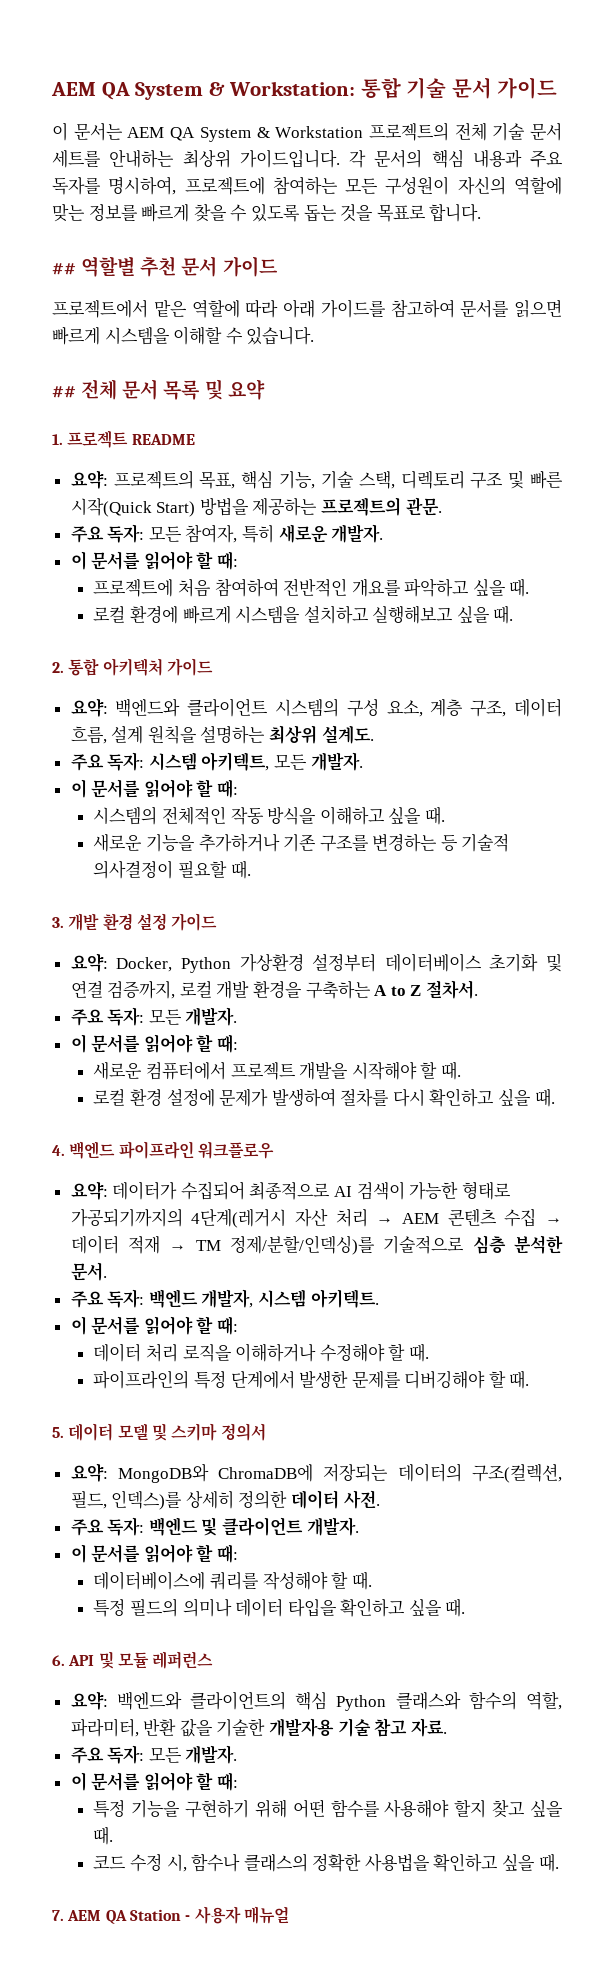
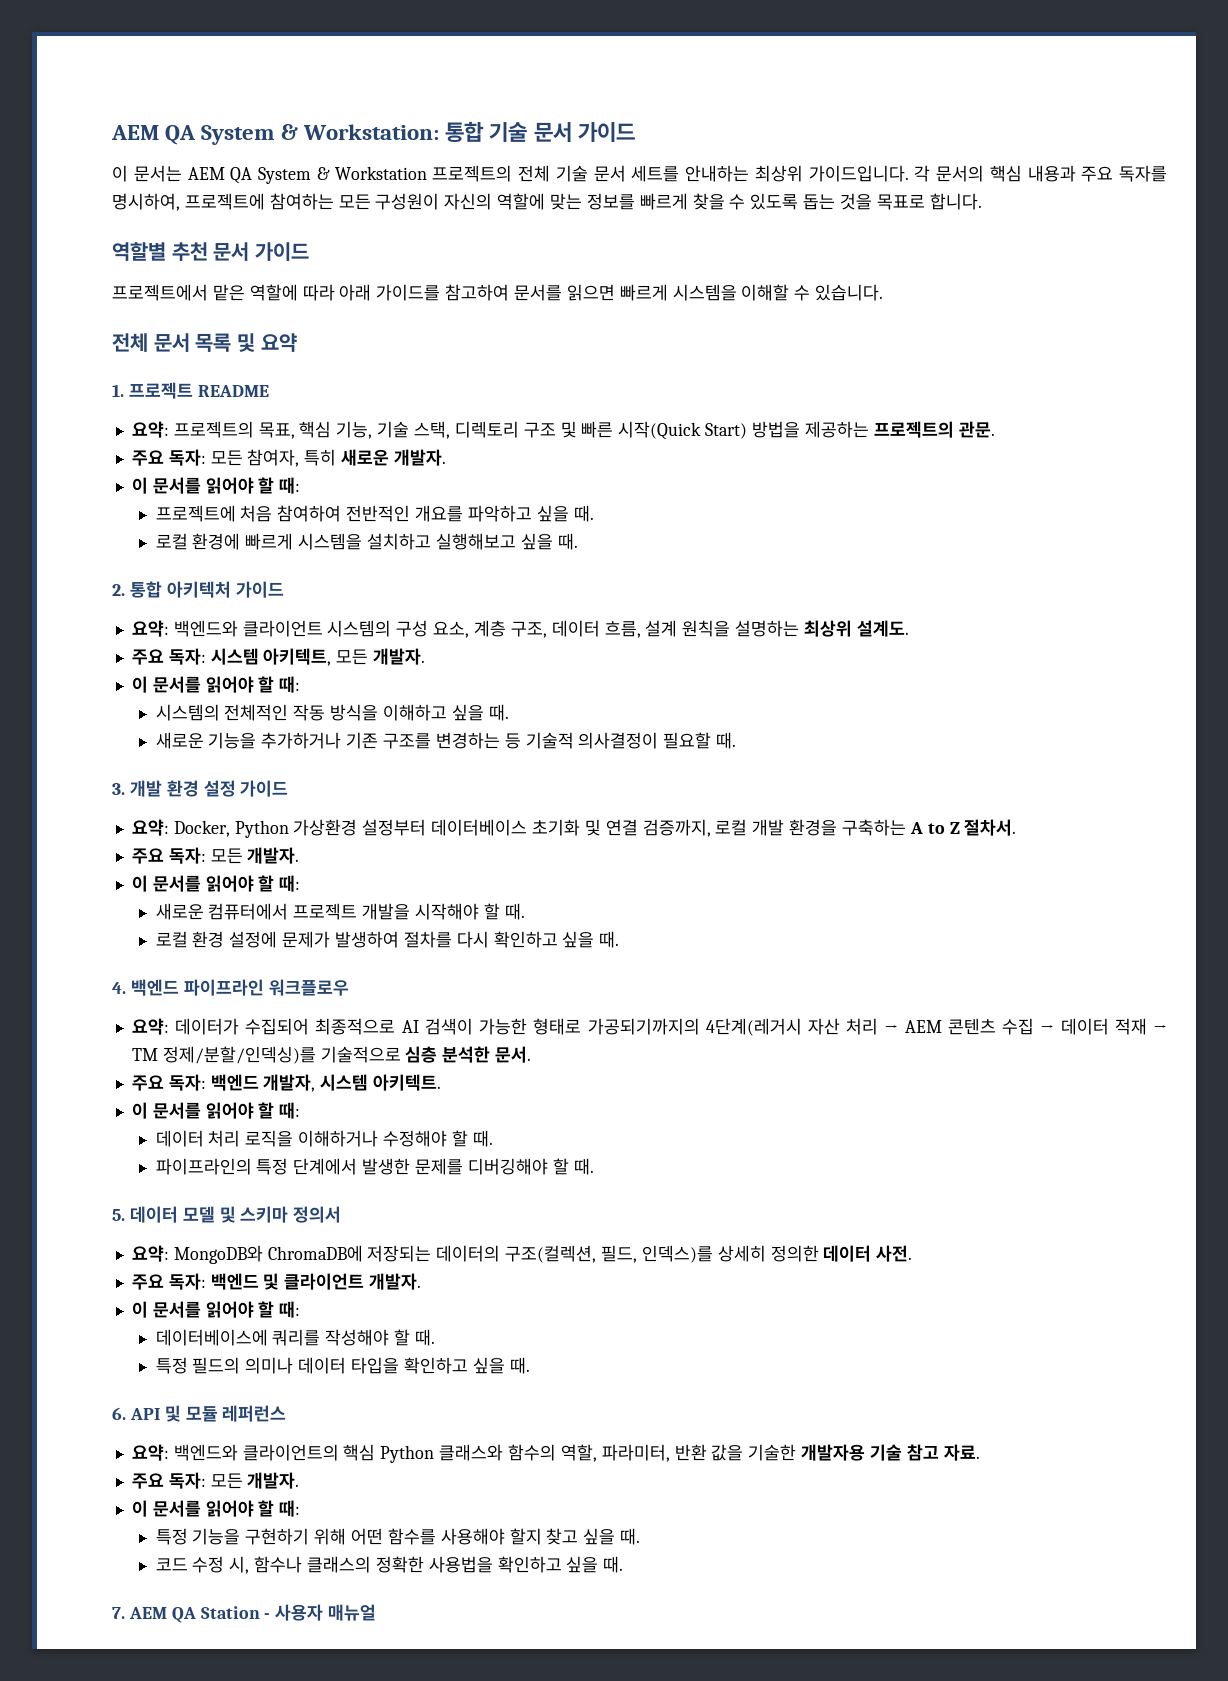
- ## 역할별 추천 문서 가이드
+ 역할별 추천 문서 가이드
- ## 전체 문서 목록 및 요약
+ 전체 문서 목록 및 요약

